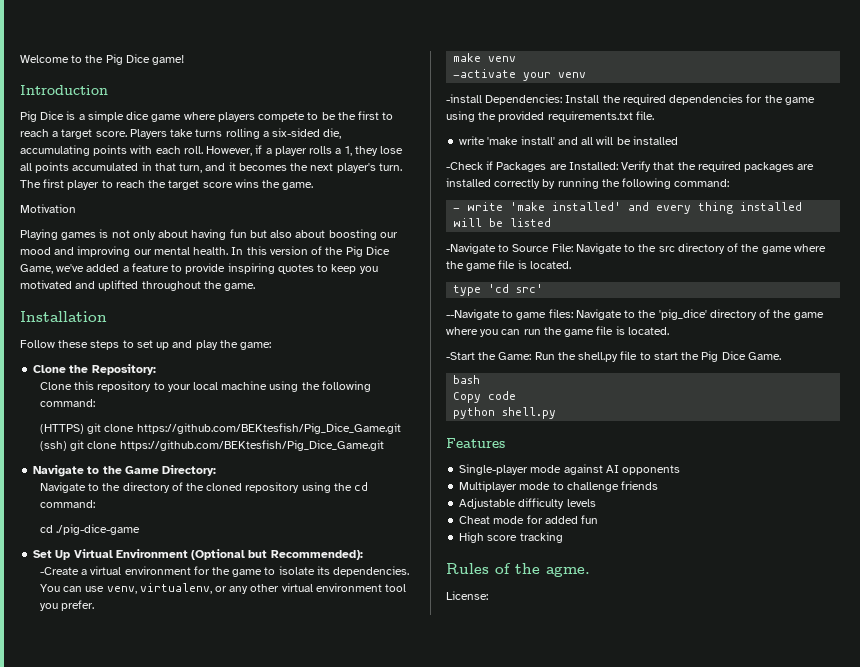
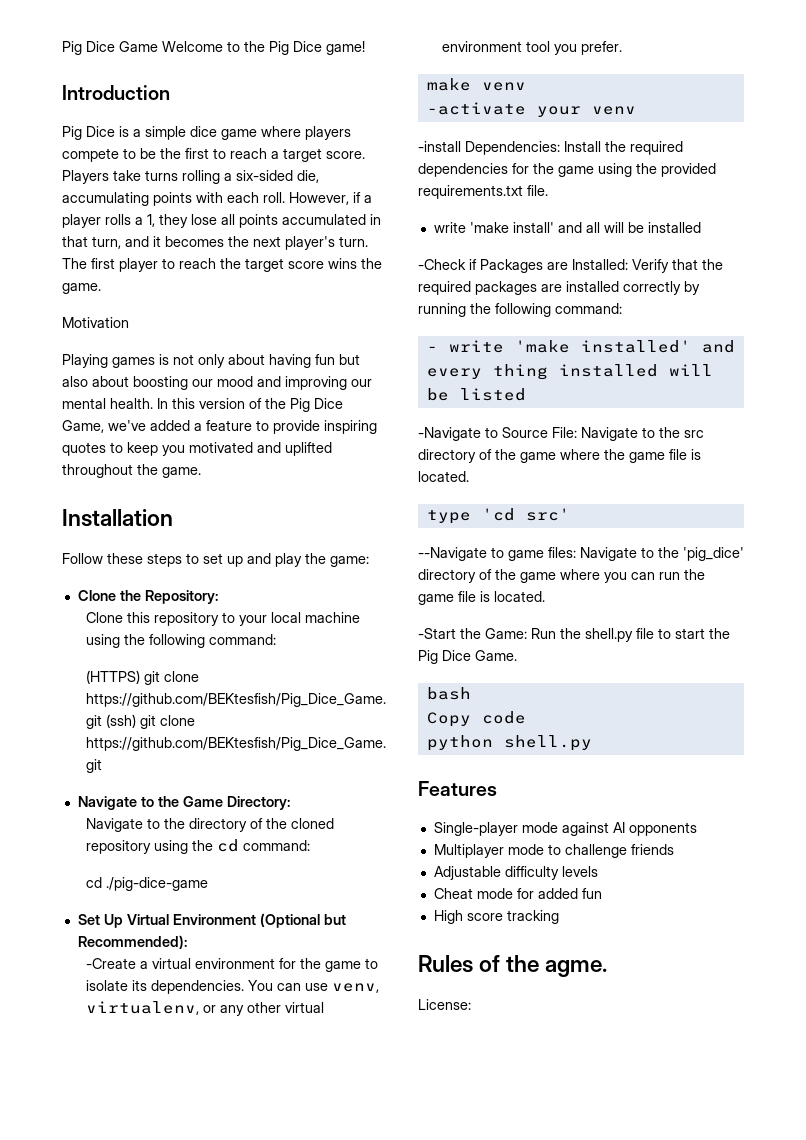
- Welcome to the Pig Dice game!
+ Pig Dice Game Welcome to the Pig Dice game!

